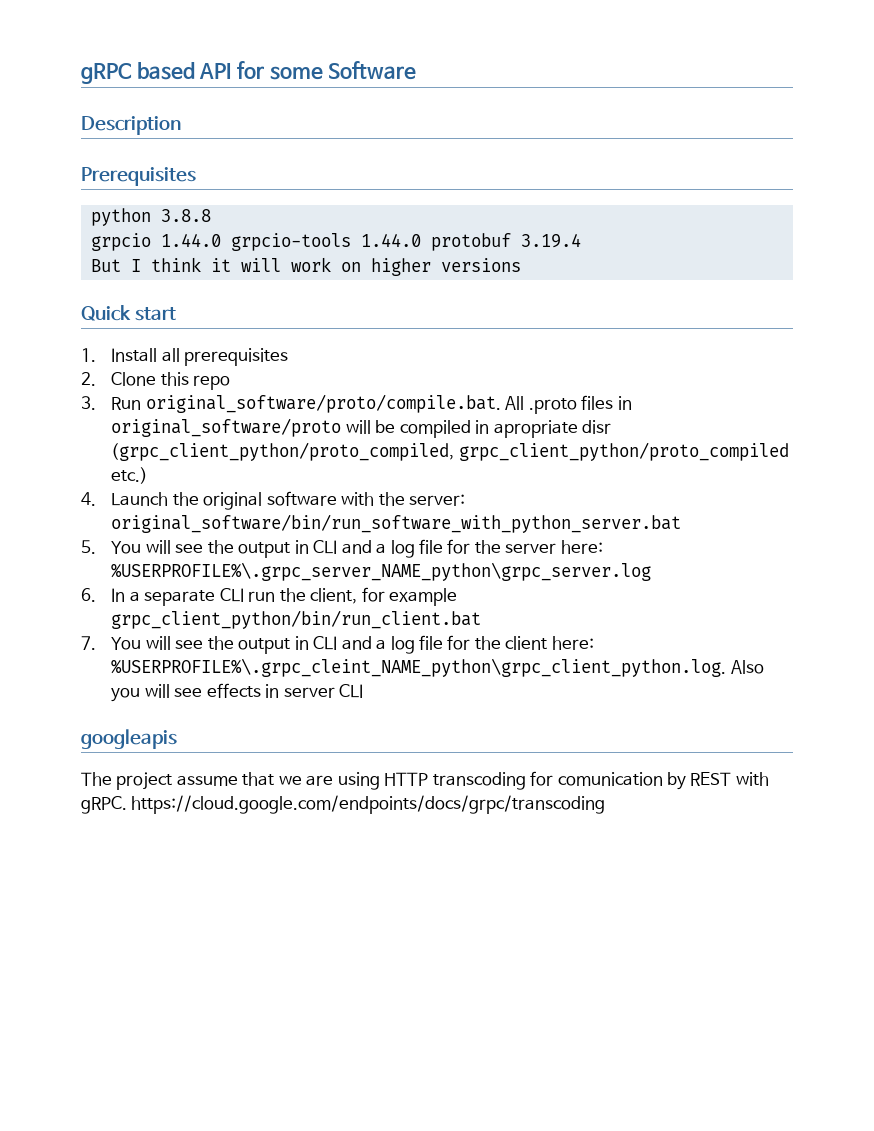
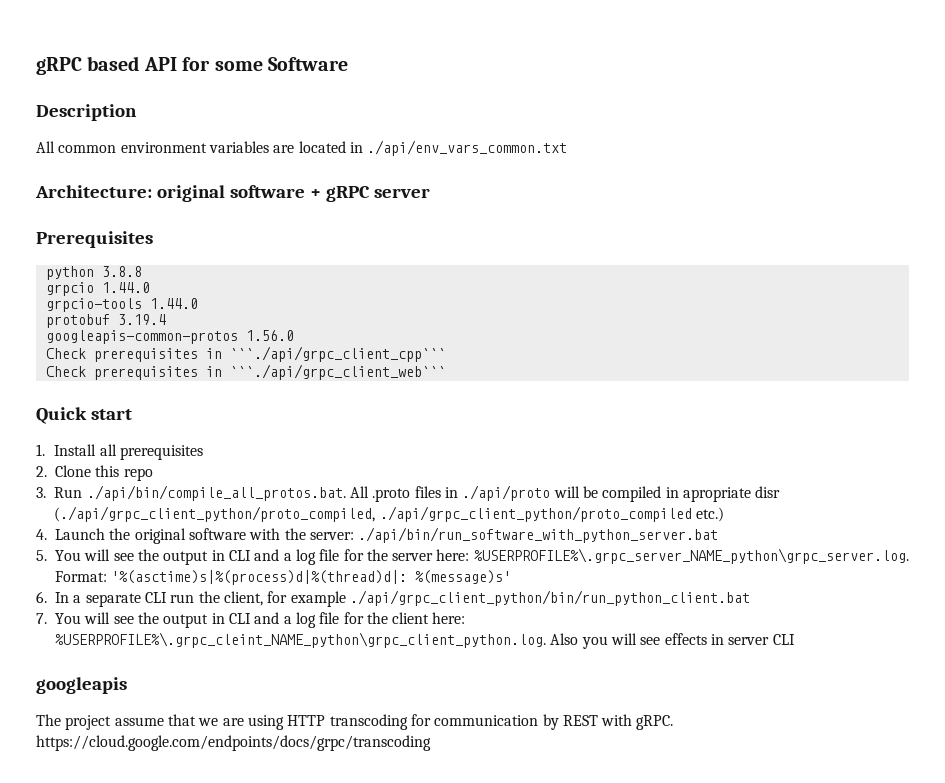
+ All common environment variables are located in ./api/env_vars_common.txt
+ Architecture: original software + gRPC server
- grpcio 1.44.0 grpcio-tools 1.44.0 protobuf 3.19.4
+ grpcio 1.44.0
+ grpcio-tools 1.44.0
+ protobuf 3.19.4
- But I think it will work on higher versions
+ googleapis-common-protos 1.56.0
+ Check prerequisites in ```./api/grpc_client_cpp```
+ Check prerequisites in ```./api/grpc_client_web```
- 3. Run original_software/proto/compile.bat. All .proto files in original_software/proto will be compiled in apropriate disr (grpc_client_python/proto_compiled, grpc_client_python/proto_compiled etc.)
+ 3. Run ./api/bin/compile_all_protos.bat. All .proto files in ./api/proto will be compiled in apropriate disr (./api/grpc_client_python/proto_compiled, ./api/grpc_client_python/proto_compiled etc.)
- 4. Launch the original software with the server: original_software/bin/run_software_with_python_server.bat
+ 4. Launch the original software with the server: ./api/bin/run_software_with_python_server.bat
- 5. You will see the output in CLI and a log file for the server here: %USERPROFILE%\.grpc_server_NAME_python\grpc_server.log
+ 5. You will see the output in CLI and a log file for the server here: %USERPROFILE%\.grpc_server_NAME_python\grpc_server.log. Format: '%(asctime)s|%(process)d|%(thread)d|: %(message)s'
- 6. In a separate CLI run the client, for example grpc_client_python/bin/run_client.bat
+ 6. In a separate CLI run the client, for example ./api/grpc_client_python/bin/run_python_client.bat
- The project assume that we are using HTTP transcoding for comunication by REST with gRPC. https://cloud.google.com/endpoints/docs/grpc/transcoding
+ The project assume that we are using HTTP transcoding for communication by REST with gRPC. https://cloud.google.com/endpoints/docs/grpc/transcoding

